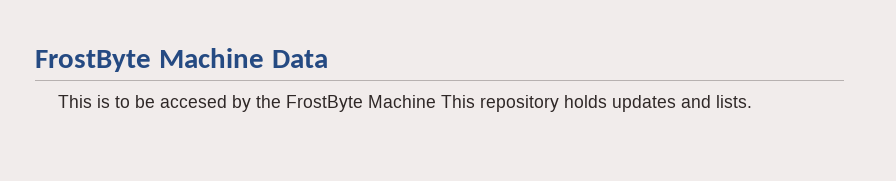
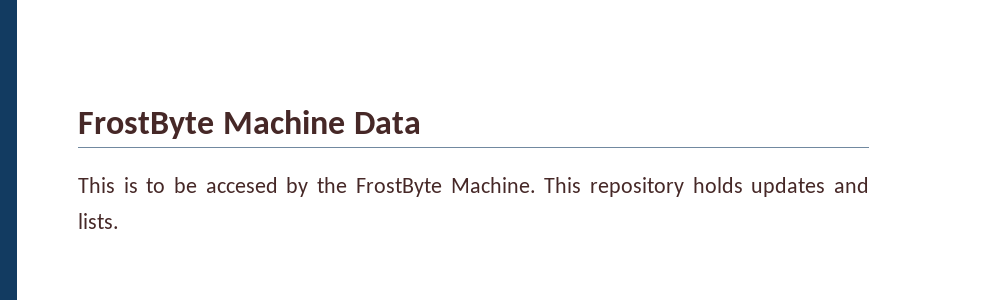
- This is to be accesed by the FrostByte Machine This repository holds updates and lists.
+ This is to be accesed by the FrostByte Machine. This repository holds updates and lists.

